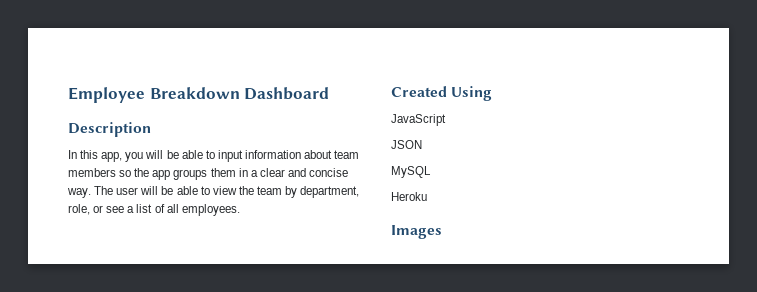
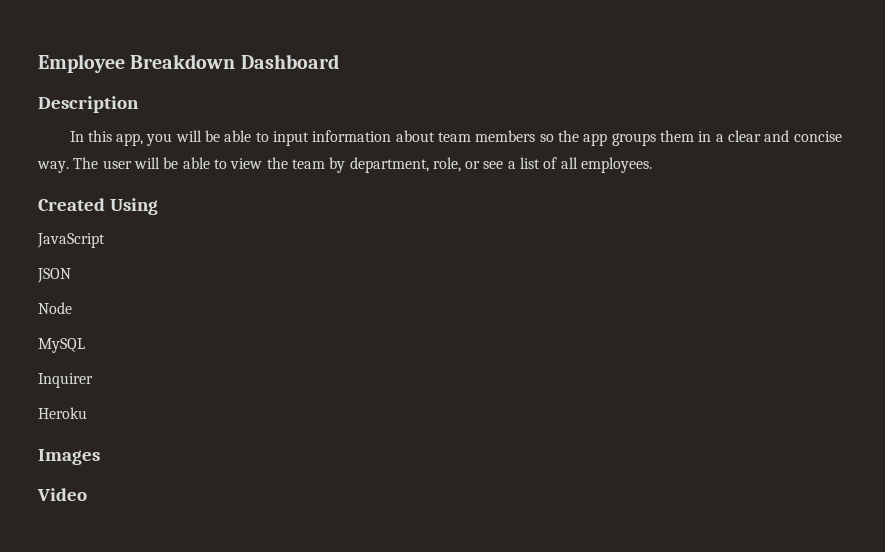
+ Node
+ Inquirer
+ Video

